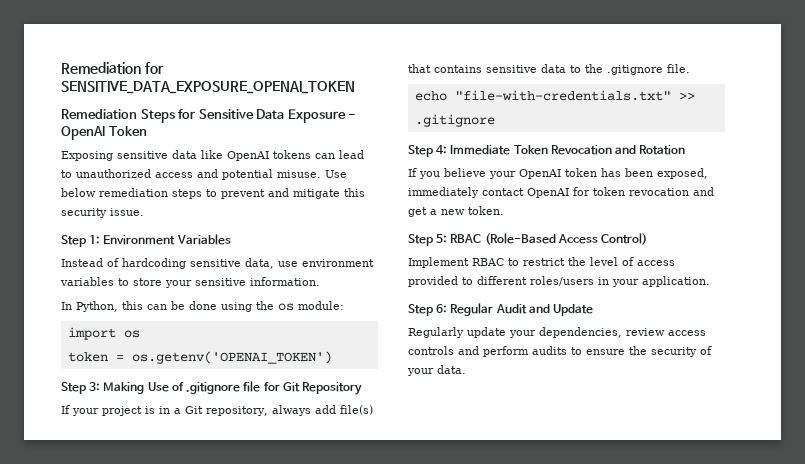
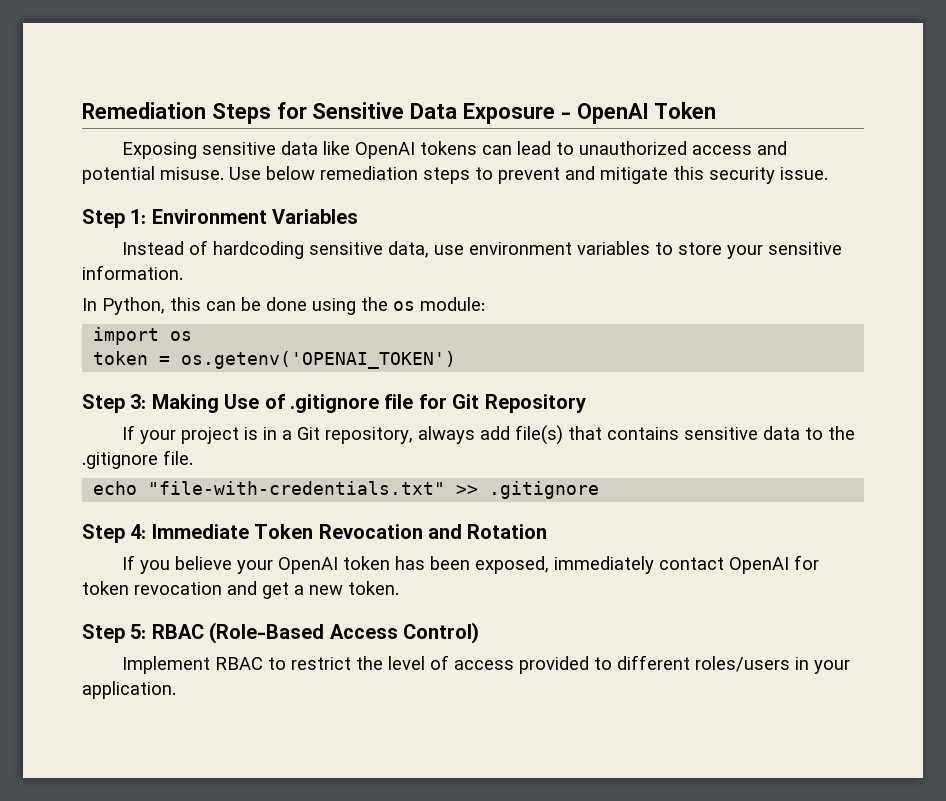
- Remediation for SENSITIVE_DATA_EXPOSURE_OPENAI_TOKEN
- Step 6: Regular Audit and Update
- Regularly update your dependencies, review access controls and perform audits to ensure the security of your data.

